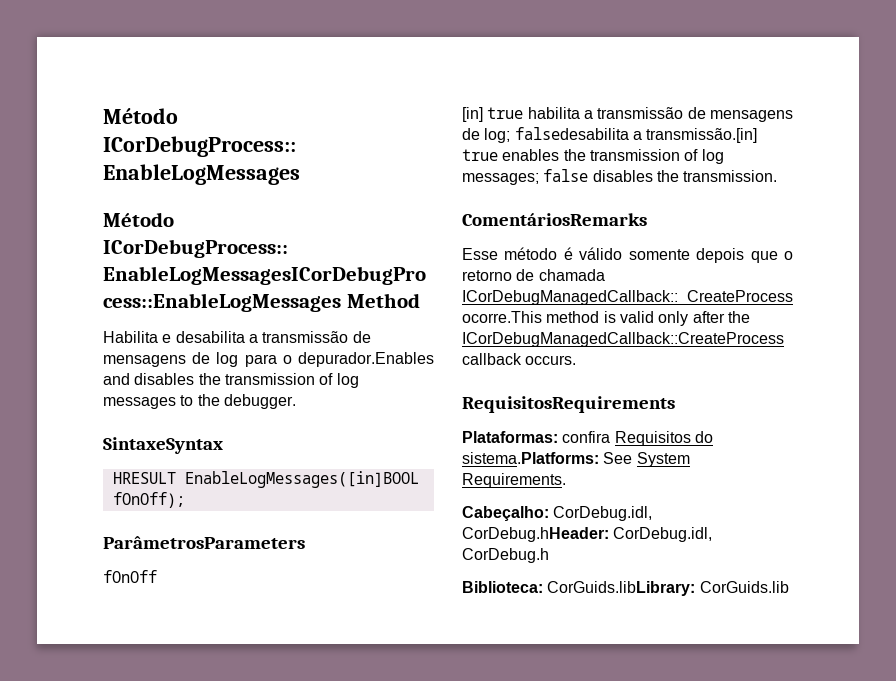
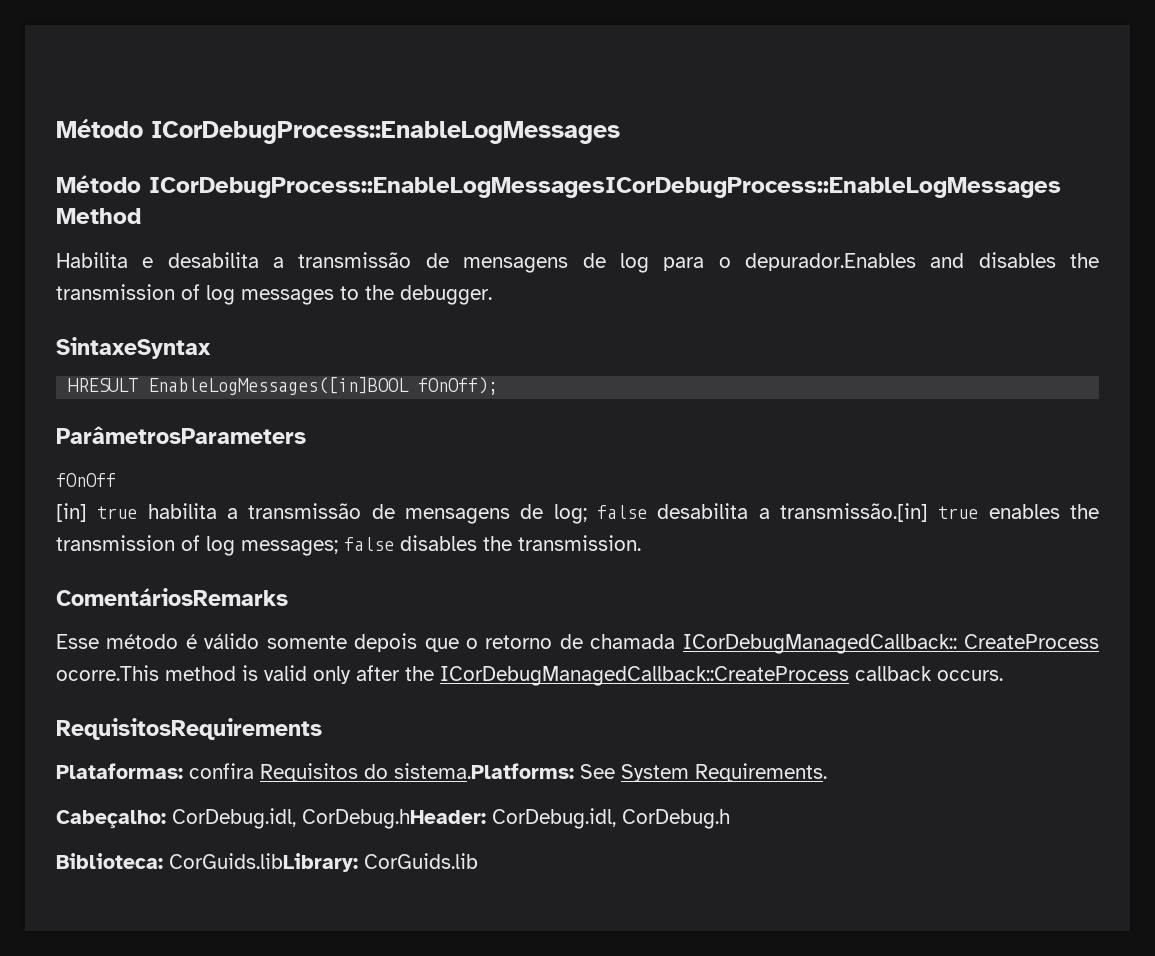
- [in] true habilita a transmissão de mensagens de log; falsedesabilita a transmissão.[in] true enables the transmission of log messages; false disables the transmission.
+ [in] true habilita a transmissão de mensagens de log; false desabilita a transmissão.[in] true enables the transmission of log messages; false disables the transmission.

